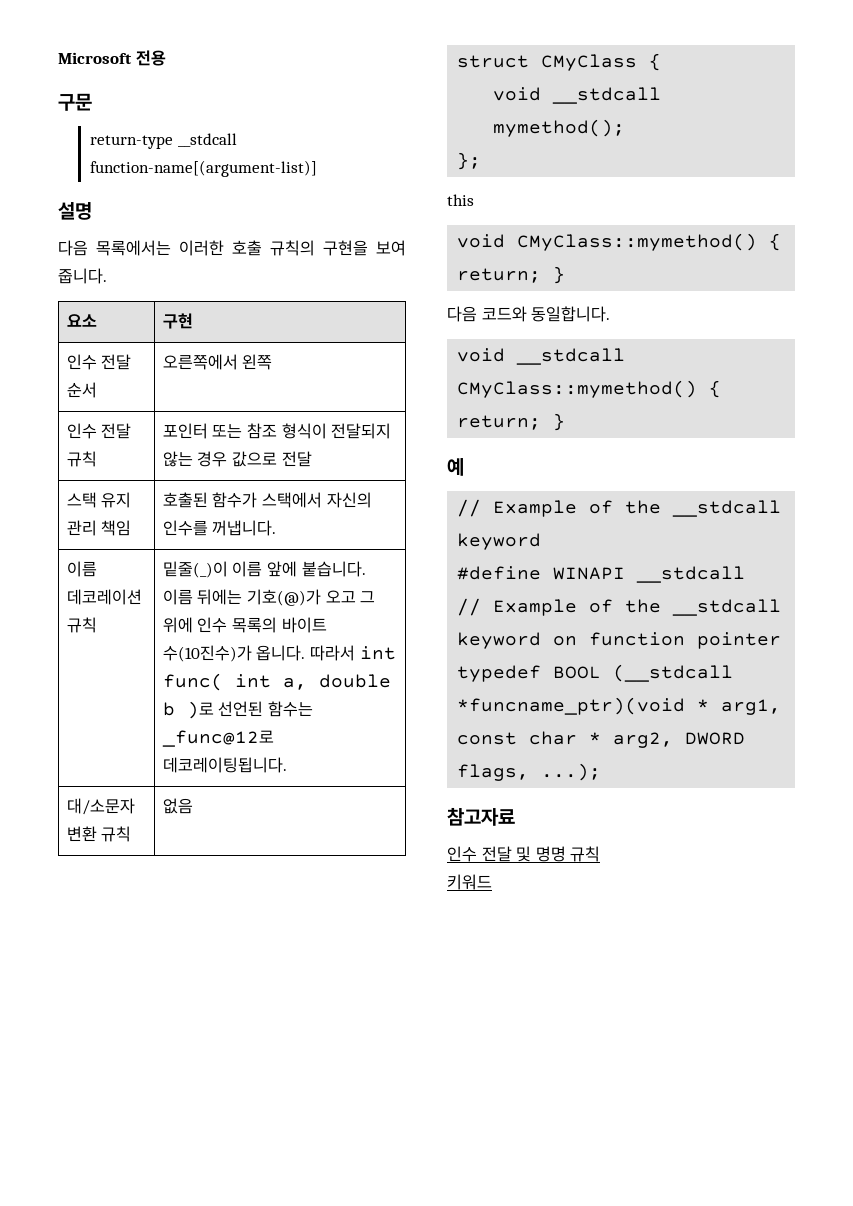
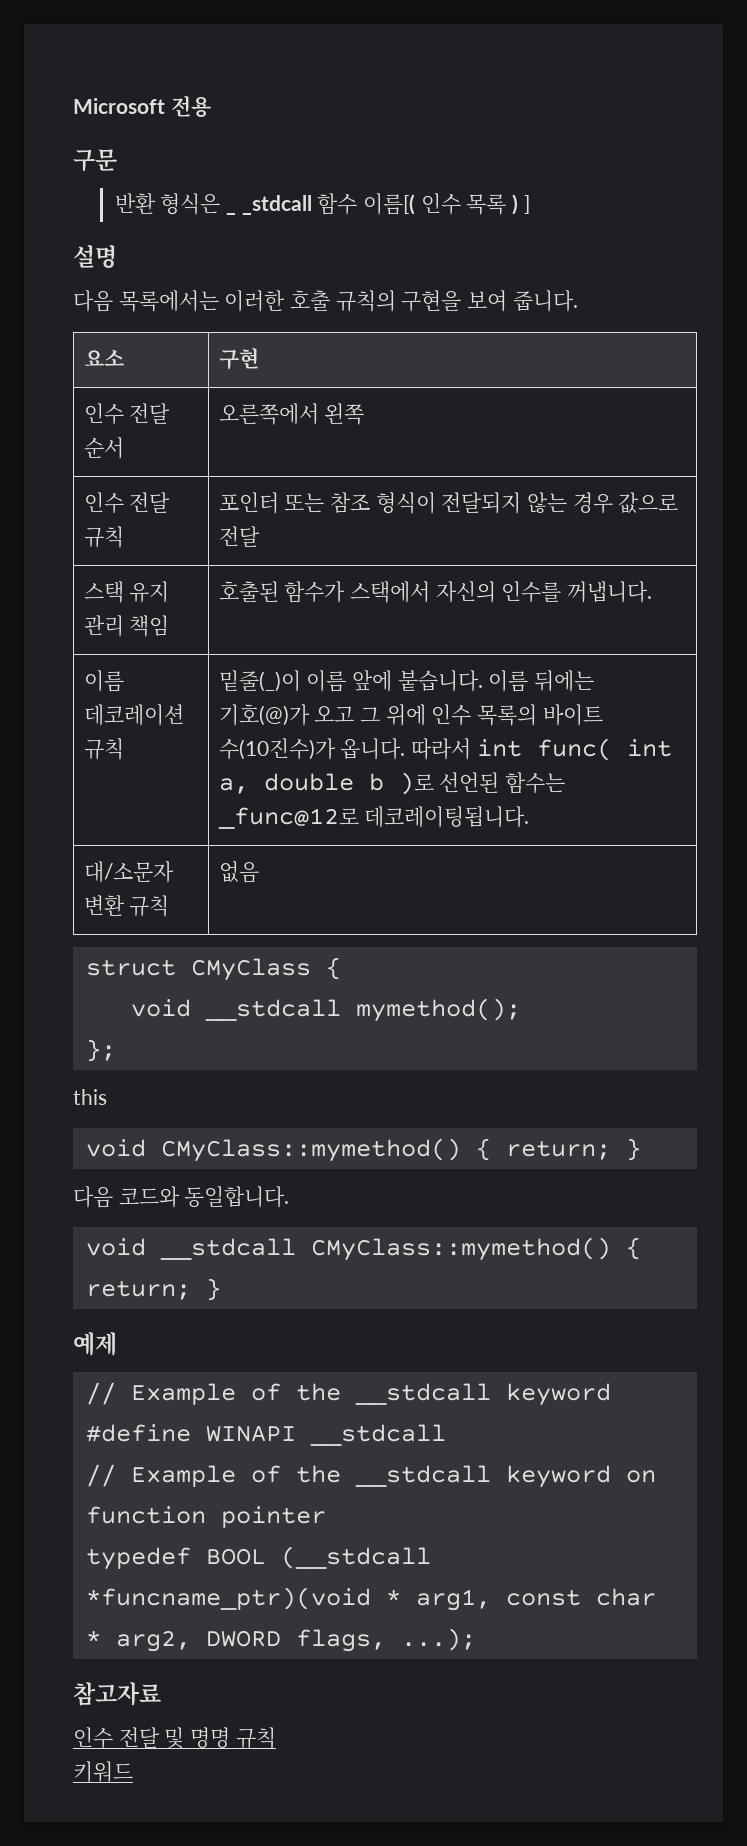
- return-type __stdcall function-name[(argument-list)]
+ 반환 형식은 _ _stdcall 함수 이름[( 인수 목록 ) ]
- 예
+ 예제

